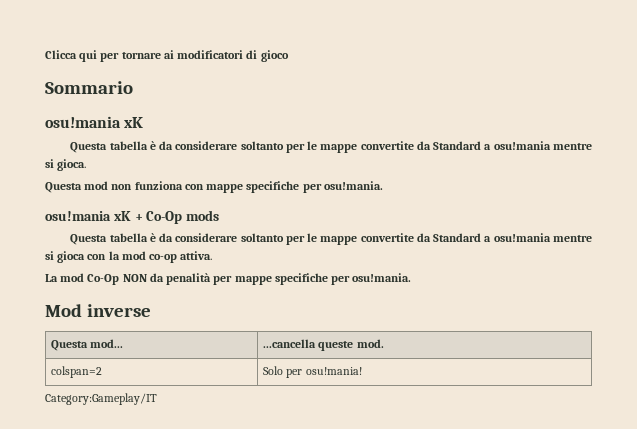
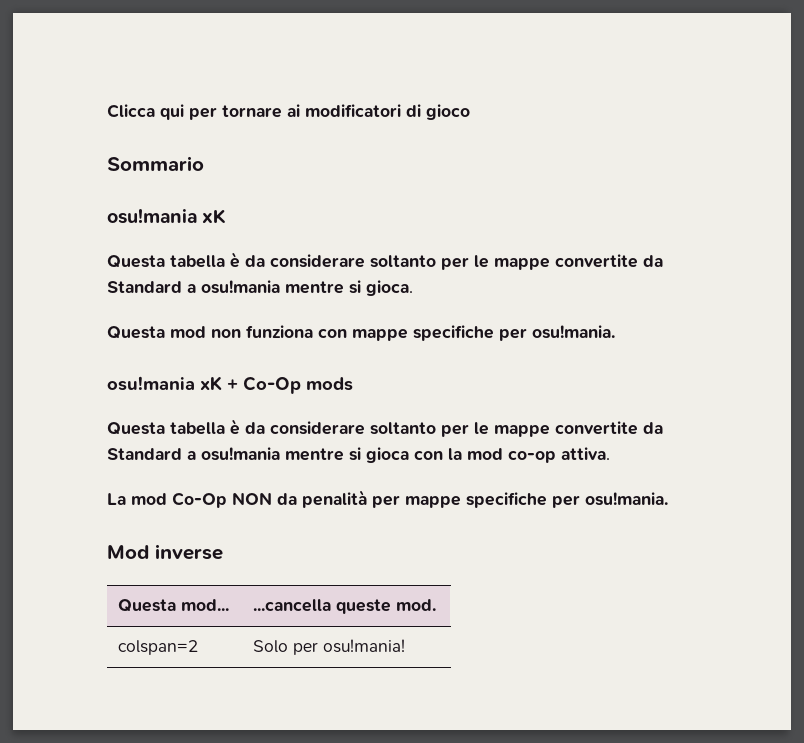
- Category:Gameplay/IT

